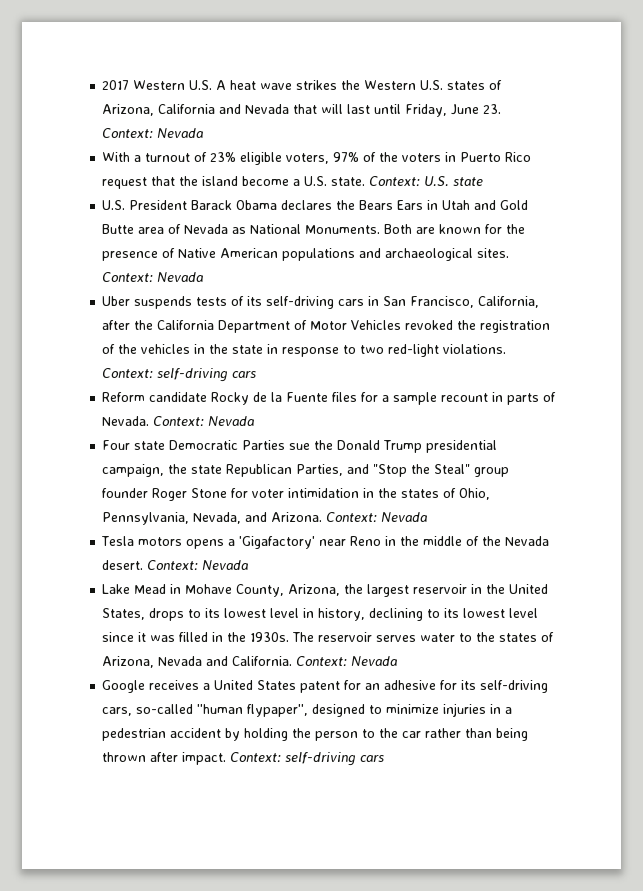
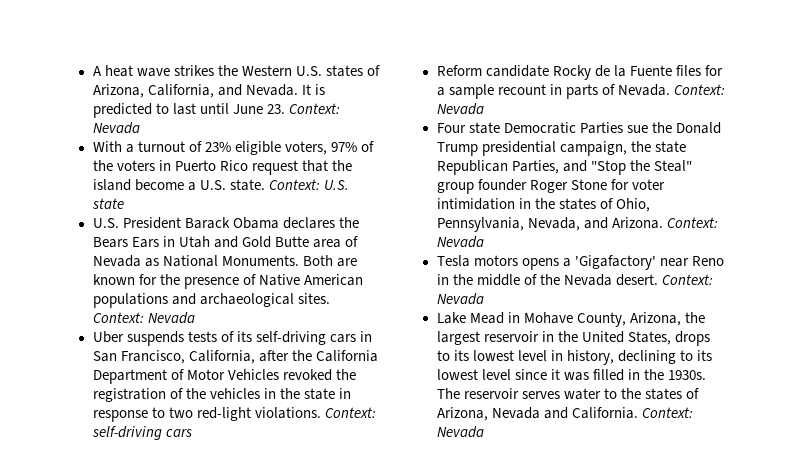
- 2017 Western U.S. A heat wave strikes the Western U.S. states of Arizona, California and Nevada that will last until Friday, June 23. Context: Nevada
+ A heat wave strikes the Western U.S. states of Arizona, California, and Nevada. It is predicted to last until June 23. Context: Nevada
- Google receives a United States patent for an adhesive for its self-driving cars, so-called ''human flypaper'', designed to minimize injuries in a pedestrian accident by holding the person to the car rather than being thrown after impact. Context: self-driving cars

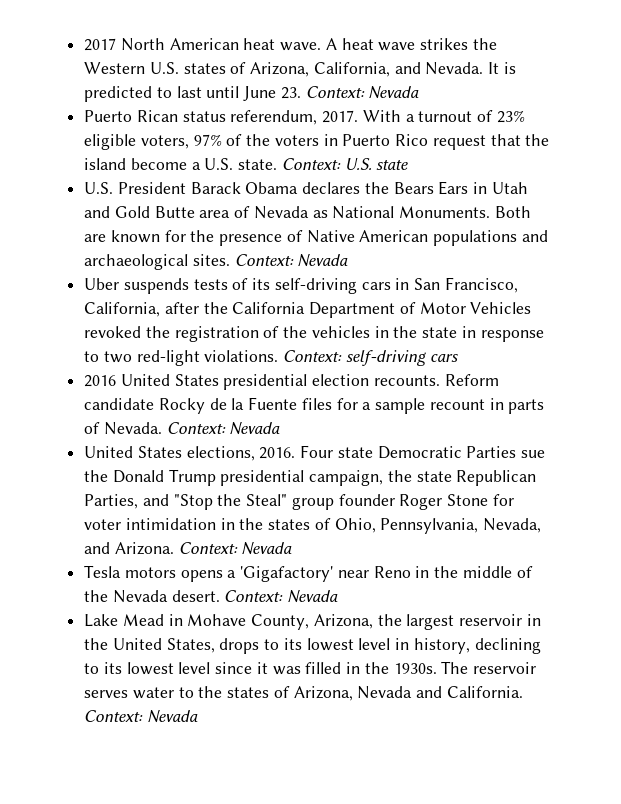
+ 2017 North American heat wave.
+ Puerto Rican status referendum, 2017.
+ 2016 United States presidential election recounts.
+ United States elections, 2016.

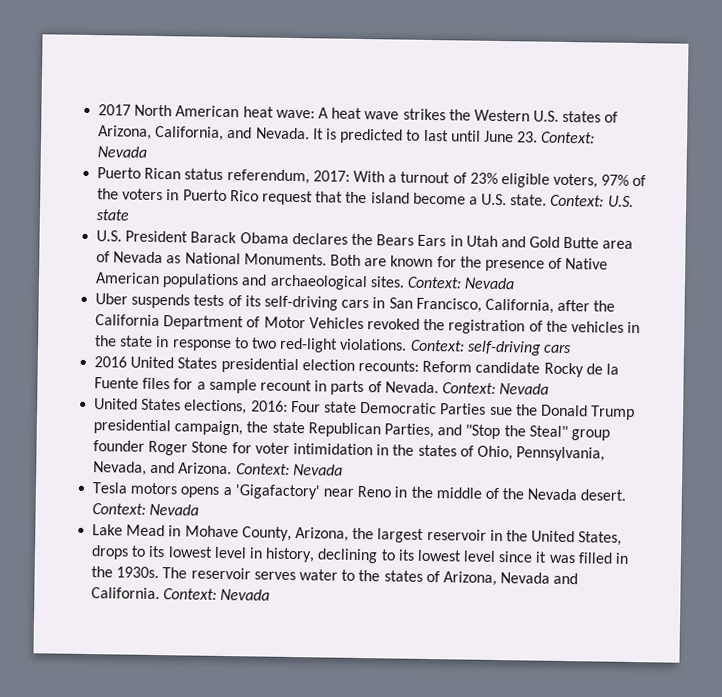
- 2017 North American heat wave. A heat wave strikes the Western U.S. states of Arizona, California, and Nevada.
+ 2017 North American heat wave: A heat wave strikes the Western U.S. states of Arizona, California, and Nevada.
- Puerto Rican status referendum, 2017. With a turnout of 23% eligible voters, 97% of the voters in Puerto Rico request that the island become a U.S. state.
+ Puerto Rican status referendum, 2017: With a turnout of 23% eligible voters, 97% of the voters in Puerto Rico request that the island become a U.S. state.
- 2016 United States presidential election recounts. Reform candidate Rocky de la Fuente files for a sample recount in parts of Nevada.
+ 2016 United States presidential election recounts: Reform candidate Rocky de la Fuente files for a sample recount in parts of Nevada.
- United States elections, 2016. Four state Democratic Parties sue the Donald Trump presidential campaign, the state Republican Parties, and "Stop the Steal" group founder Roger Stone for voter intimidation in the states of Ohio, Pennsylvania, Nevada, and Arizona.
+ United States elections, 2016: Four state Democratic Parties sue the Donald Trump presidential campaign, the state Republican Parties, and "Stop the Steal" group founder Roger Stone for voter intimidation in the states of Ohio, Pennsylvania, Nevada, and Arizona.

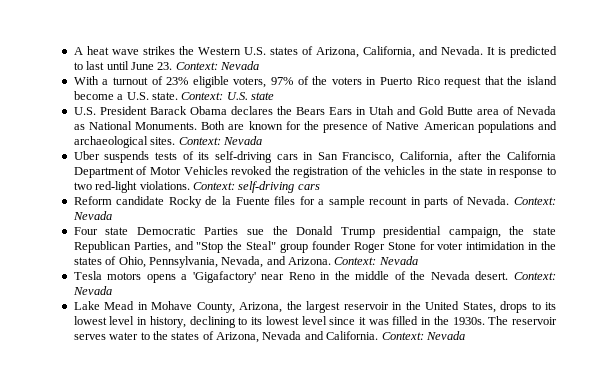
- 2017 North American heat wave: A heat wave strikes the Western U.S. states of Arizona, California, and Nevada.
+ A heat wave strikes the Western U.S. states of Arizona, California, and Nevada.
- Puerto Rican status referendum, 2017: With a turnout of 23% eligible voters, 97% of the voters in Puerto Rico request that the island become a U.S. state.
+ With a turnout of 23% eligible voters, 97% of the voters in Puerto Rico request that the island become a U.S. state.
- 2016 United States presidential election recounts: Reform candidate Rocky de la Fuente files for a sample recount in parts of Nevada.
+ Reform candidate Rocky de la Fuente files for a sample recount in parts of Nevada.
- United States elections, 2016: Four state Democratic Parties sue the Donald Trump presidential campaign, the state Republican Parties, and "Stop the Steal" group founder Roger Stone for voter intimidation in the states of Ohio, Pennsylvania, Nevada, and Arizona.
+ Four state Democratic Parties sue the Donald Trump presidential campaign, the state Republican Parties, and "Stop the Steal" group founder Roger Stone for voter intimidation in the states of Ohio, Pennsylvania, Nevada, and Arizona.

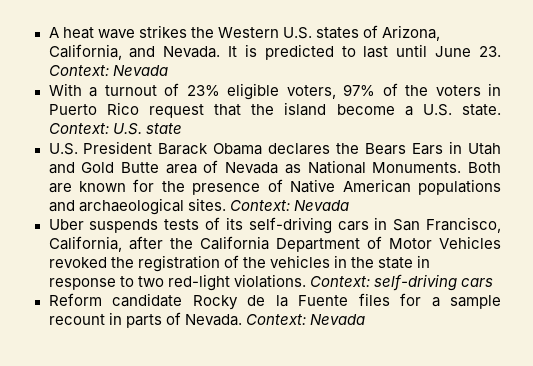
- Four state Democratic Parties sue the Donald Trump presidential campaign, the state Republican Parties, and "Stop the Steal" group founder Roger Stone for voter intimidation in the states of Ohio, Pennsylvania, Nevada, and Arizona. Context: Nevada
- Tesla motors opens a 'Gigafactory' near Reno in the middle of the Nevada desert. Context: Nevada
- Lake Mead in Mohave County, Arizona, the largest reservoir in the United States, drops to its lowest level in history, declining to its lowest level since it was filled in the 1930s. The reservoir serves water to the states of Arizona, Nevada and California. Context: Nevada

